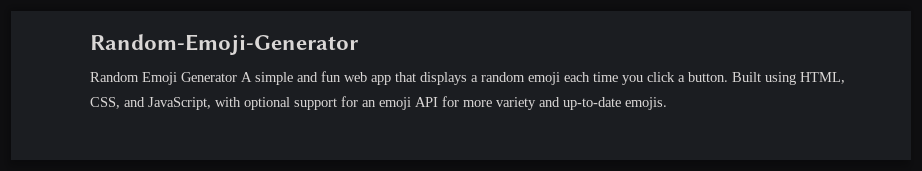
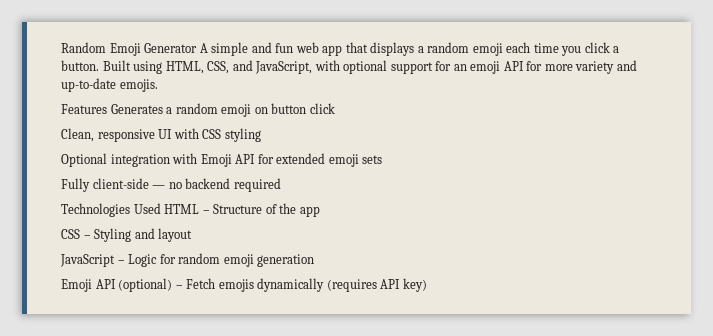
- Random-Emoji-Generator
+ Features Generates a random emoji on button click
+ Clean, responsive UI with CSS styling
+ Optional integration with Emoji API for extended emoji sets
+ Fully client-side — no backend required
+ Technologies Used HTML – Structure of the app
+ CSS – Styling and layout
+ JavaScript – Logic for random emoji generation
+ Emoji API (optional) – Fetch emojis dynamically (requires API key)

